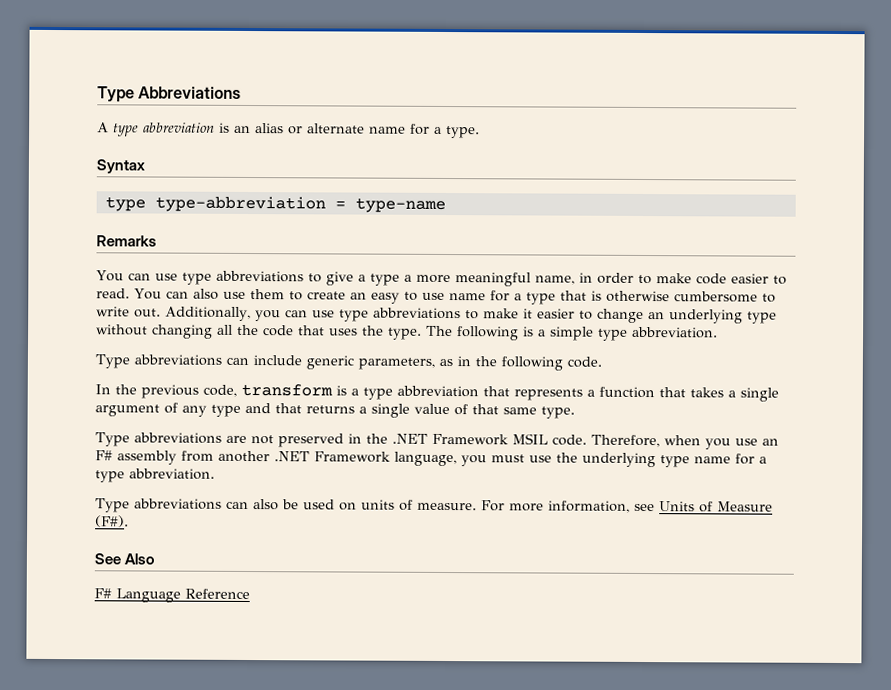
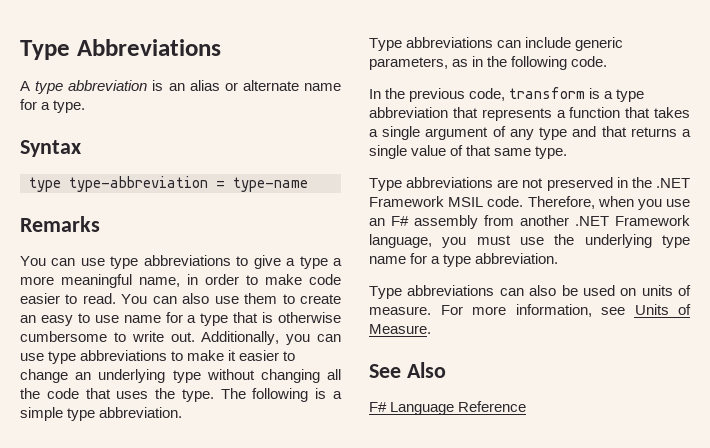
- For more information, see Units of Measure (F#).
+ For more information, see Units of Measure.

